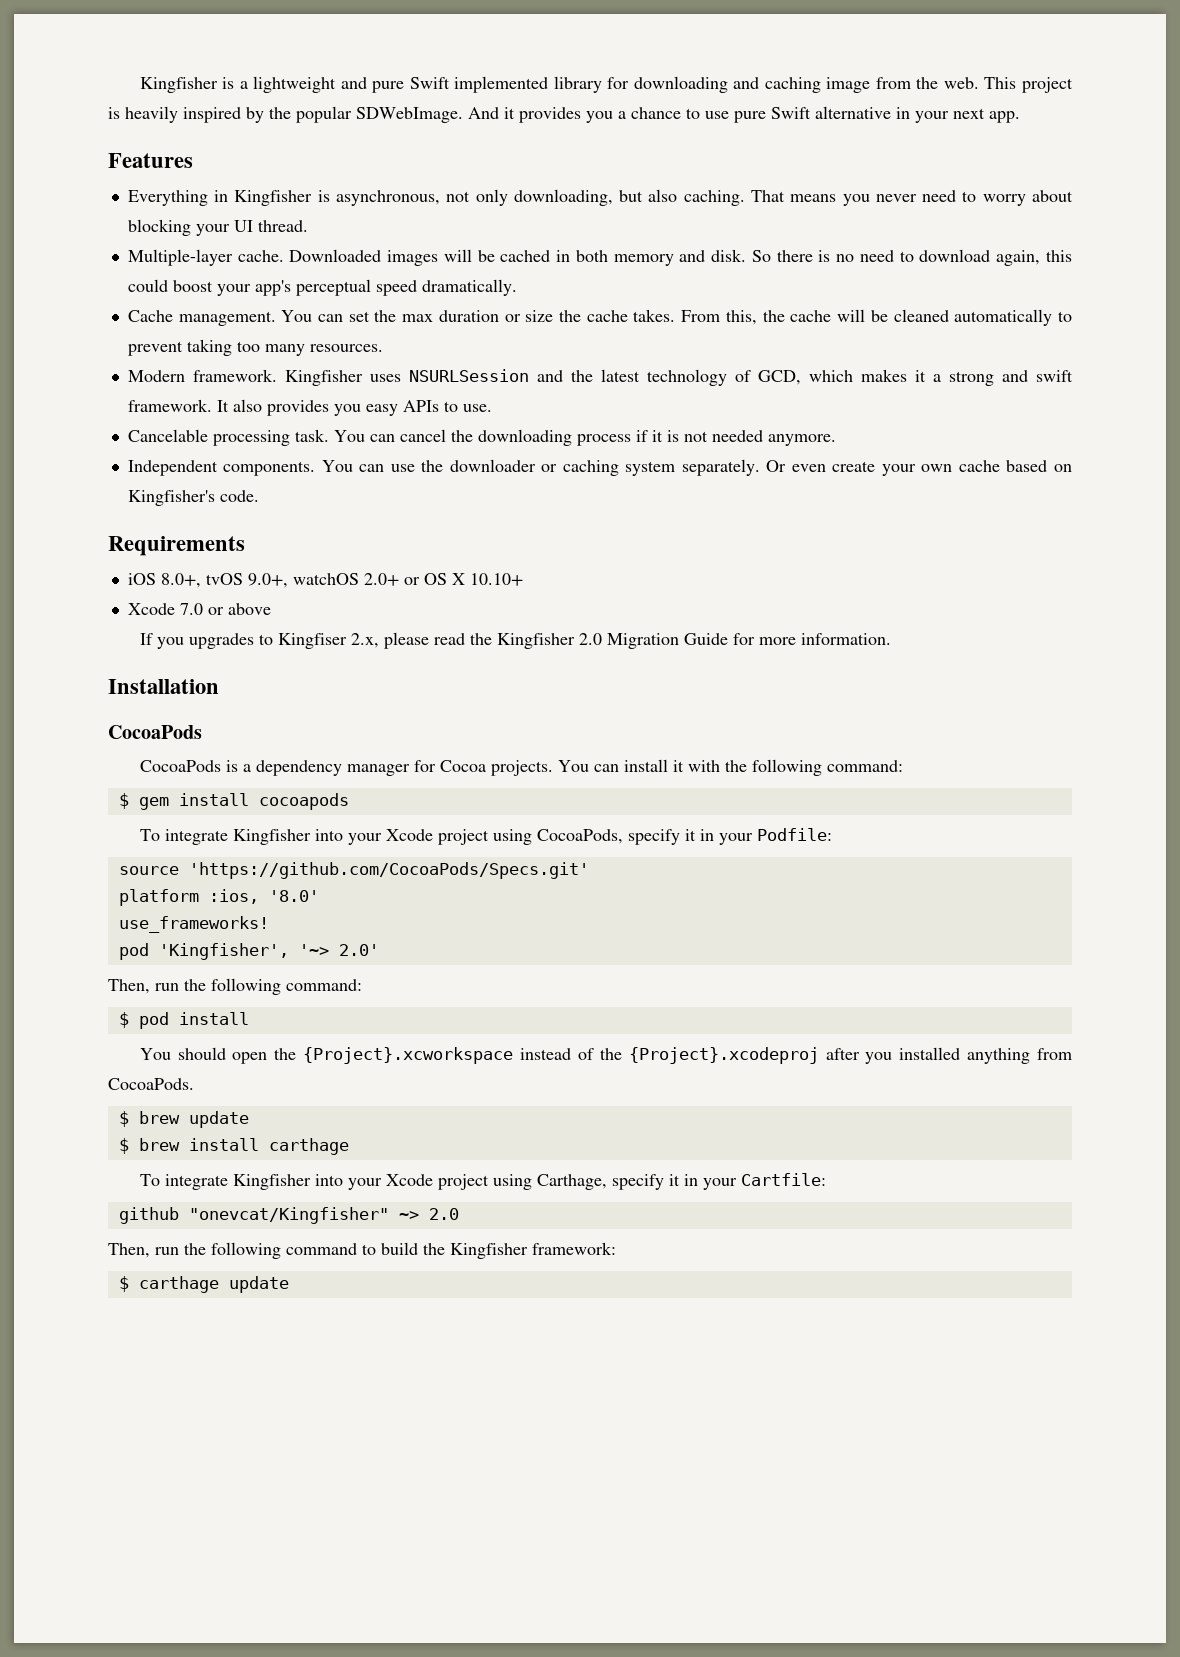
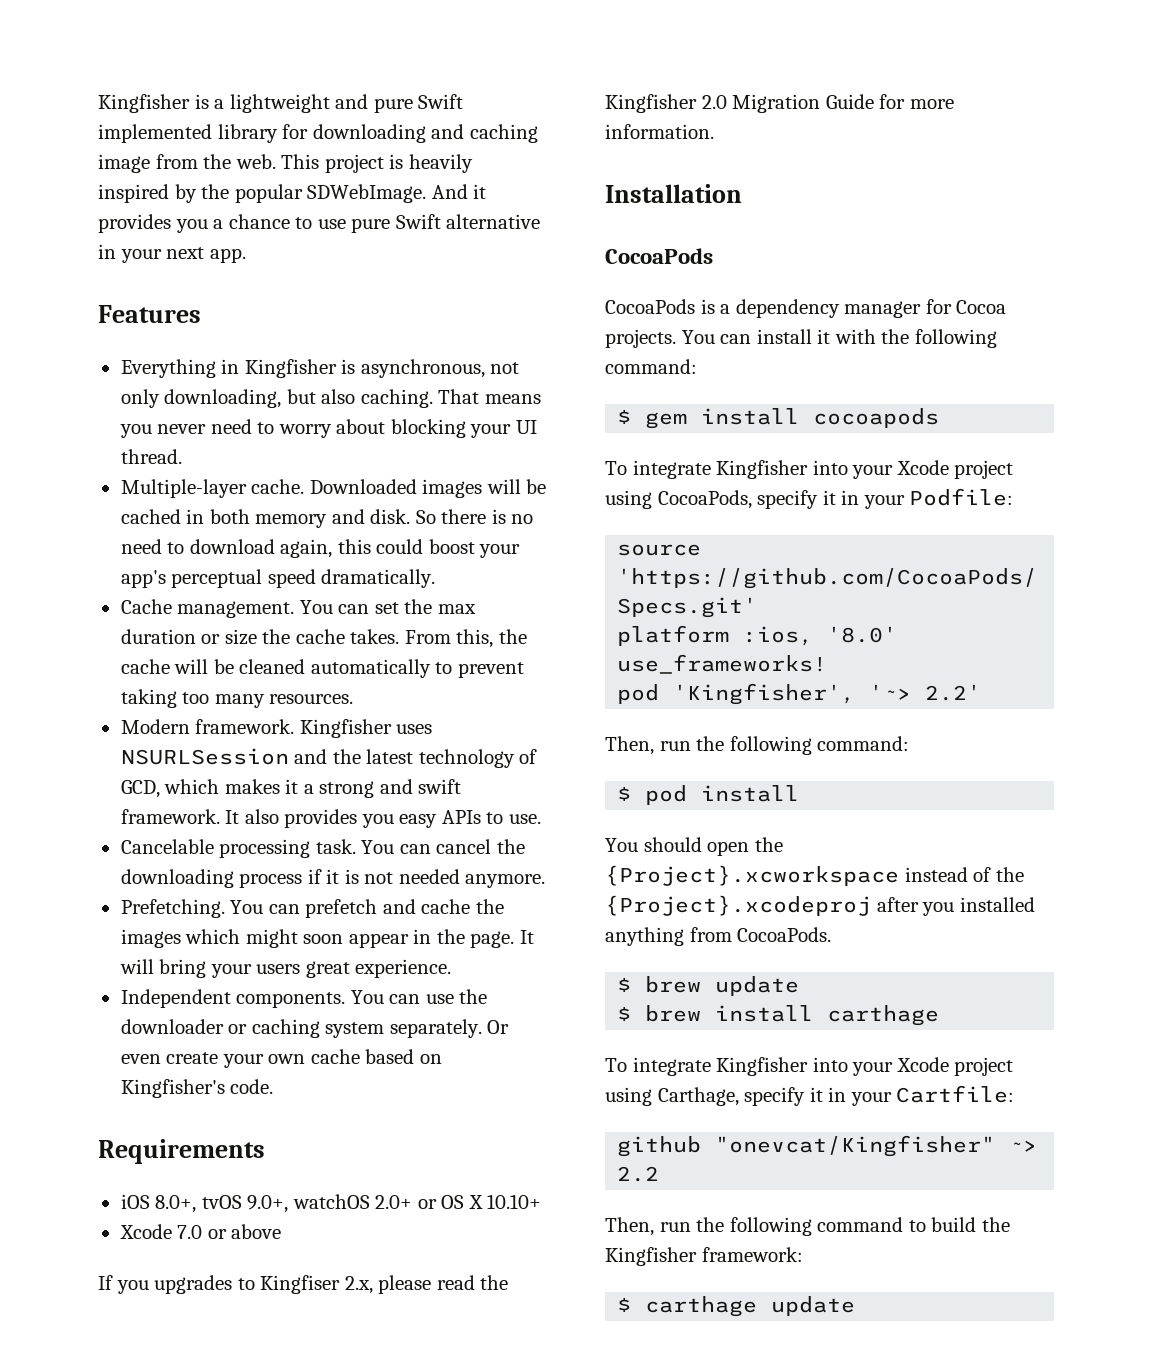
+ Prefetching. You can prefetch and cache the images which might soon appear in the page. It will bring your users great experience.
- pod 'Kingfisher', '~> 2.0'
+ pod 'Kingfisher', '~> 2.2'
- github "onevcat/Kingfisher" ~> 2.0
+ github "onevcat/Kingfisher" ~> 2.2

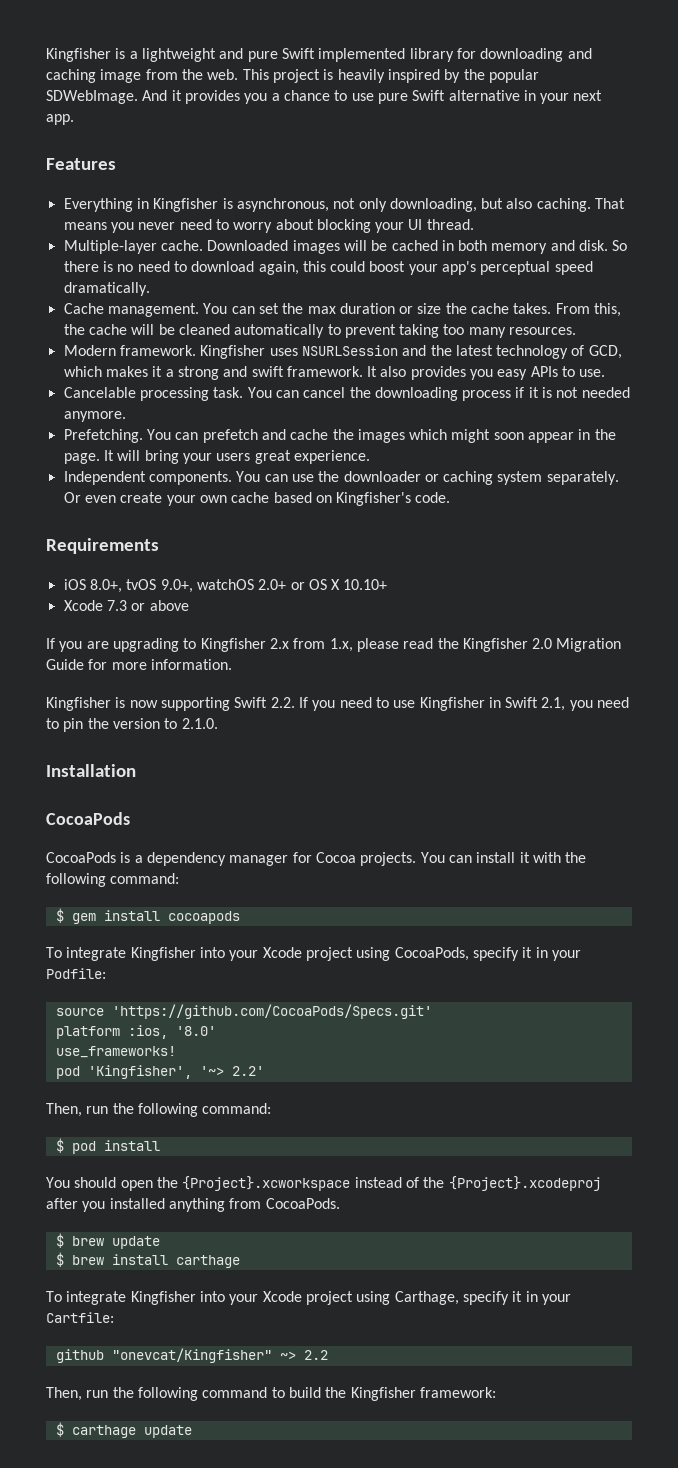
- Xcode 7.0 or above
+ Xcode 7.3 or above
- If you upgrades to Kingfiser 2.x, please read the Kingfisher 2.0 Migration Guide for more information.
+ If you are upgrading to Kingfisher 2.x from 1.x, please read the Kingfisher 2.0 Migration Guide for more information.
+ Kingfisher is now supporting Swift 2.2. If you need to use Kingfisher in Swift 2.1, you need to pin the version to 2.1.0.

